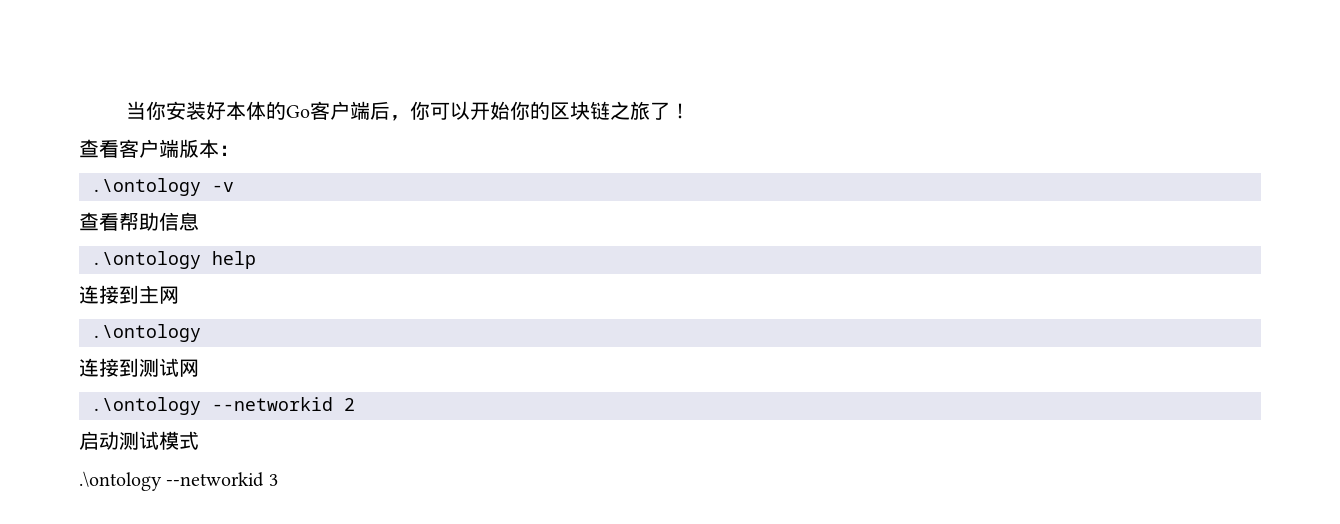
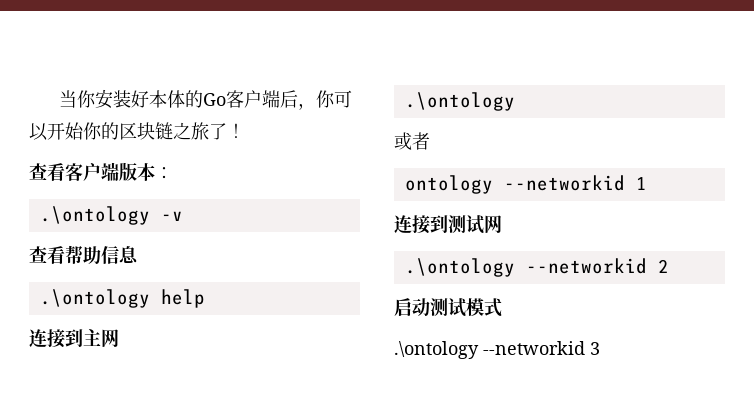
+ 或者
+ ontology --networkid 1

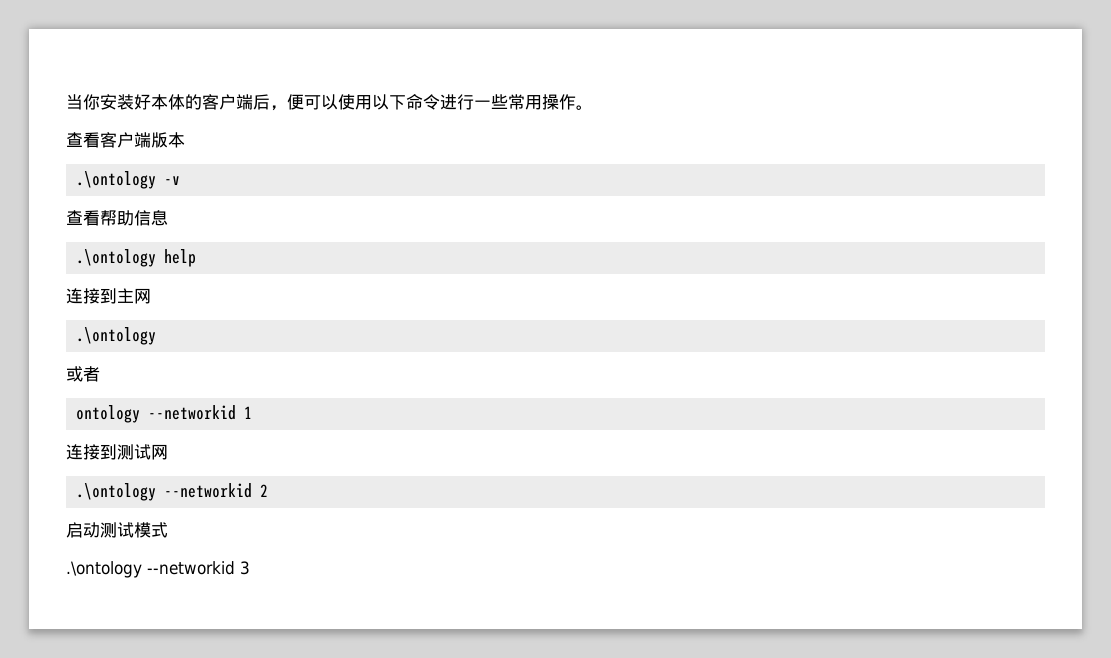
- 当你安装好本体的Go客户端后，你可以开始你的区块链之旅了！
+ 当你安装好本体的客户端后，便可以使用以下命令进行一些常用操作。
- 查看客户端版本：
+ 查看客户端版本

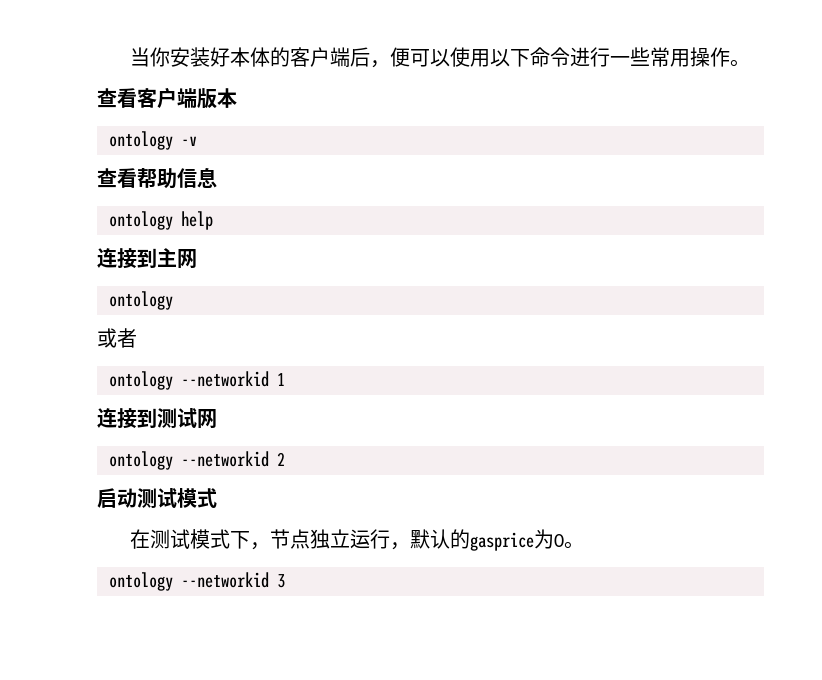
- .\ontology -v
+ ontology -v
- .\ontology help
+ ontology help
  连接到主网
- .\ontology
+ ontology
- .\ontology --networkid 2
+ ontology --networkid 2
- .\ontology --networkid 3
+ 在测试模式下，节点独立运行，默认的gasprice为0。
+ ontology --networkid 3

